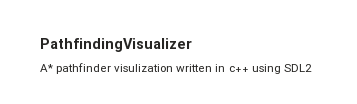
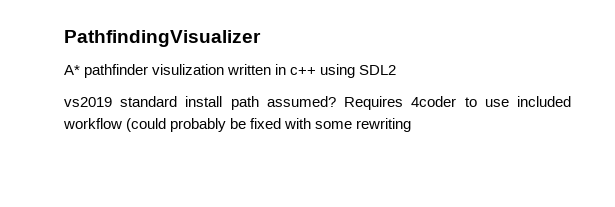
+ vs2019 standard install path assumed? Requires 4coder to use included workflow (could probably be fixed with some rewriting

